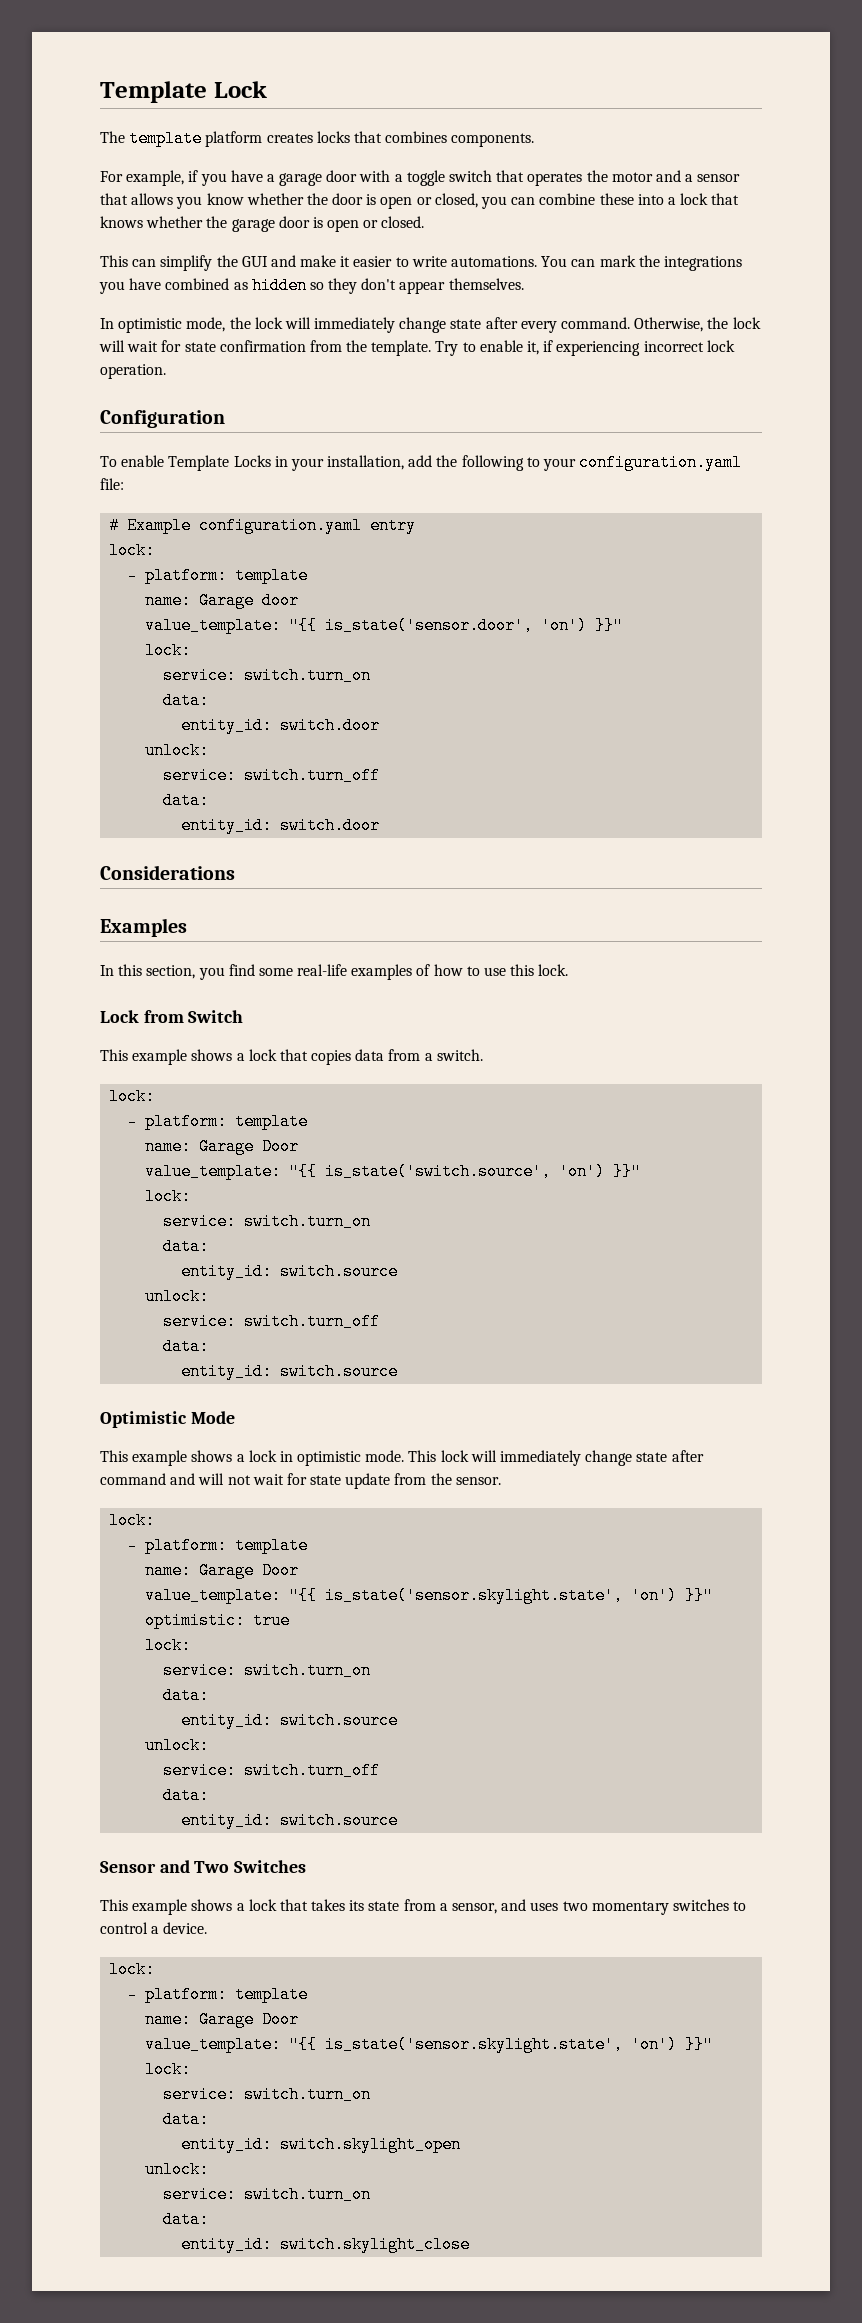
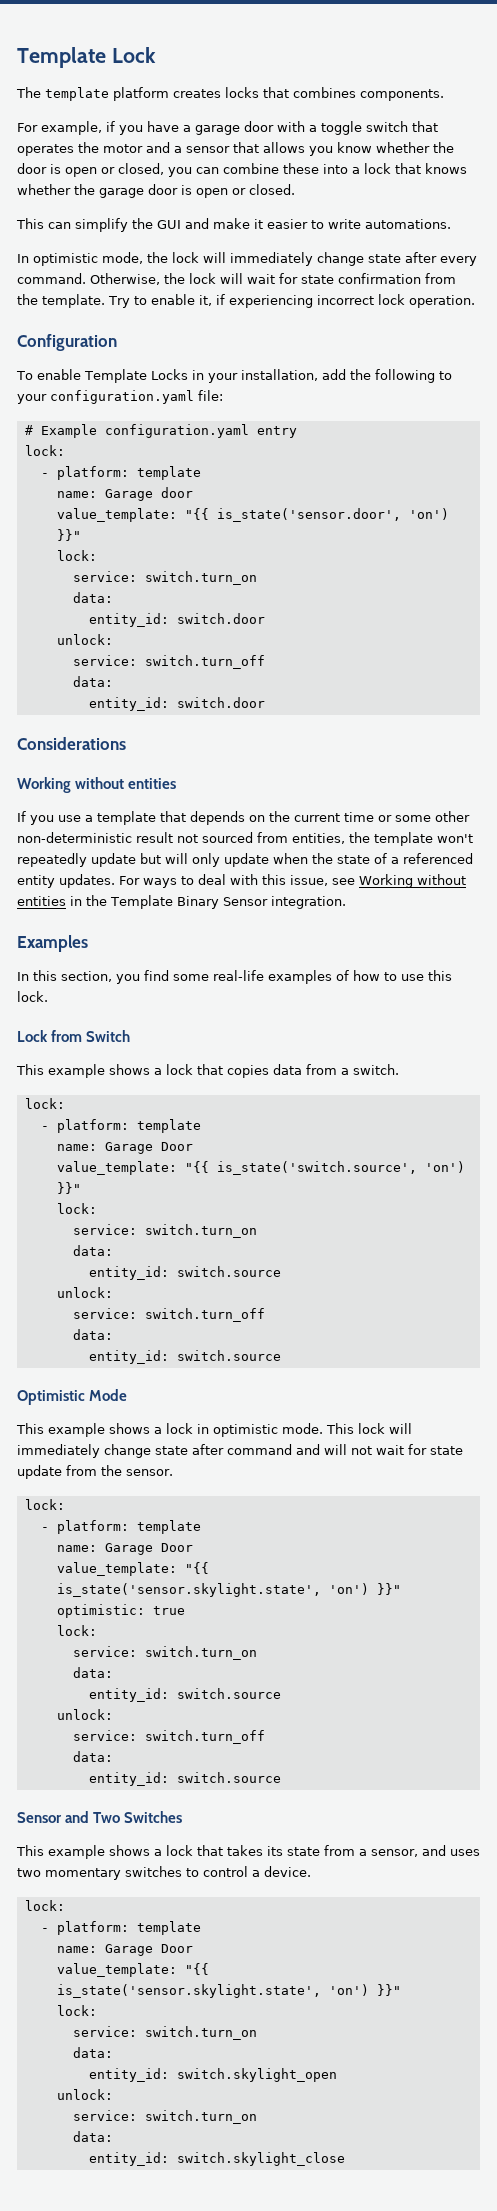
- You can mark the integrations you have combined as hidden so they don't appear themselves.
  Considerations
+ Working without entities
+ If you use a template that depends on the current time or some other non-deterministic result not sourced from entities, the template won't repeatedly update but will only update when the state of a referenced entity updates. For ways to deal with this issue, see Working without entities in the Template Binary Sensor integration.

